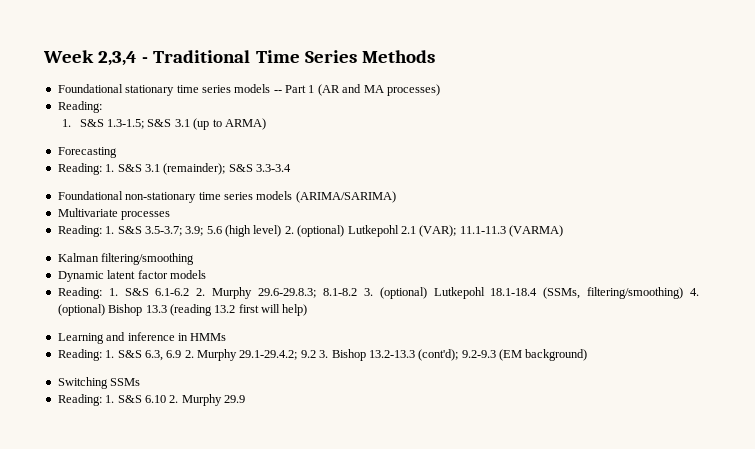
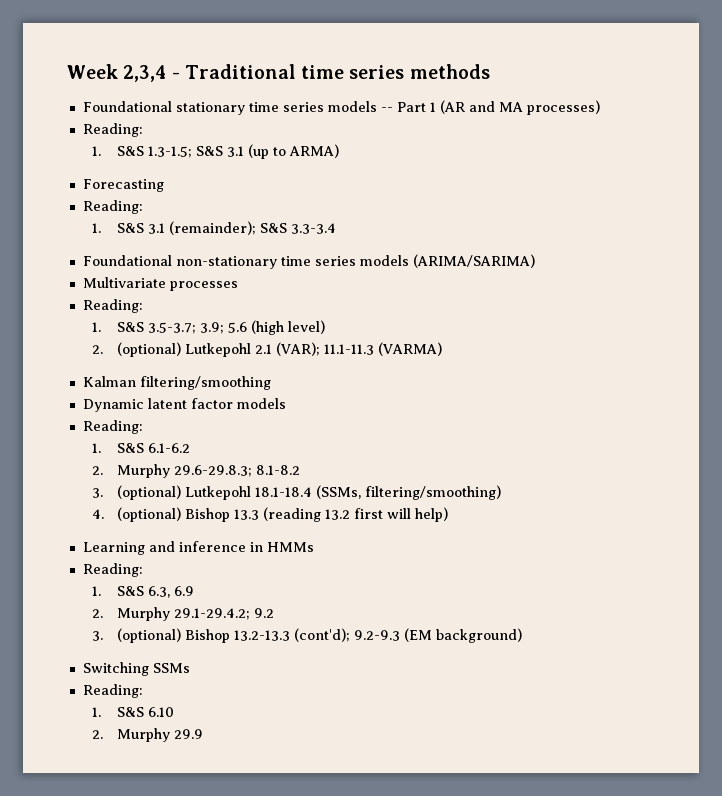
- Week 2,3,4 - Traditional Time Series Methods
+ Week 2,3,4 - Traditional time series methods
  Forecasting
- Reading: 1. S&S 3.1 (remainder); S&S 3.3-3.4
+ Reading:
+ 1. S&S 3.1 (remainder); S&S 3.3-3.4
  Multivariate processes
- Reading: 1. S&S 3.5-3.7; 3.9; 5.6 (high level) 2. (optional) Lutkepohl 2.1 (VAR); 11.1-11.3 (VARMA)
+ Reading:
+ 1. S&S 3.5-3.7; 3.9; 5.6 (high level)
+ 2. (optional) Lutkepohl 2.1 (VAR); 11.1-11.3 (VARMA)
  Dynamic latent factor models
- Reading: 1. S&S 6.1-6.2 2. Murphy 29.6-29.8.3; 8.1-8.2 3. (optional) Lutkepohl 18.1-18.4 (SSMs, filtering/smoothing) 4. (optional) Bishop 13.3 (reading 13.2 first will help)
+ Reading:
+ 1. S&S 6.1-6.2
+ 2. Murphy 29.6-29.8.3; 8.1-8.2
+ 3. (optional) Lutkepohl 18.1-18.4 (SSMs, filtering/smoothing)
+ 4. (optional) Bishop 13.3 (reading 13.2 first will help)
  Learning and inference in HMMs
- Reading: 1. S&S 6.3, 6.9 2. Murphy 29.1-29.4.2; 9.2 3. Bishop 13.2-13.3 (cont'd); 9.2-9.3 (EM background)
+ Reading:
+ 1. S&S 6.3, 6.9
+ 2. Murphy 29.1-29.4.2; 9.2
+ 3. (optional) Bishop 13.2-13.3 (cont'd); 9.2-9.3 (EM background)
  Switching SSMs
- Reading: 1. S&S 6.10 2. Murphy 29.9
+ Reading:
+ 1. S&S 6.10
+ 2. Murphy 29.9

